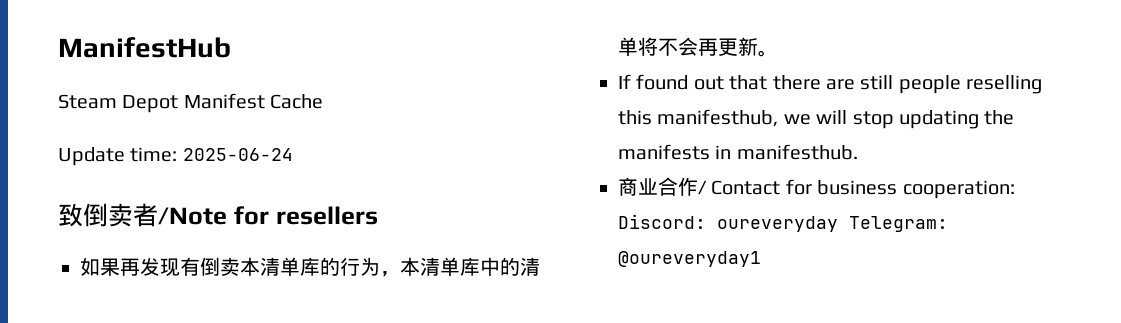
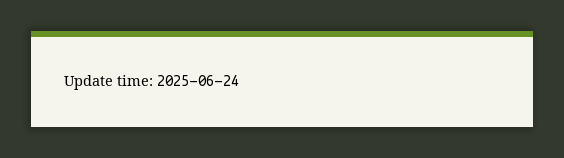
- ManifestHub
- Steam Depot Manifest Cache
  Update time: 2025-06-24
- 致倒卖者/Note for resellers
- 如果再发现有倒卖本清单库的行为，本清单库中的清单将不会再更新。
- If found out that there are still people reselling this manifesthub, we will stop updating the manifests in manifesthub.
- 商业合作/ Contact for business cooperation: Discord: oureveryday Telegram: @oureveryday1

